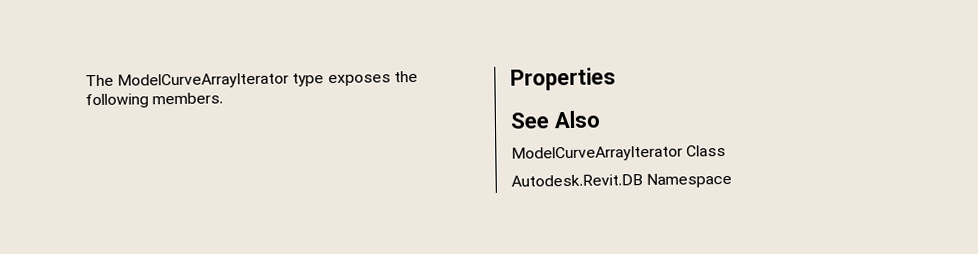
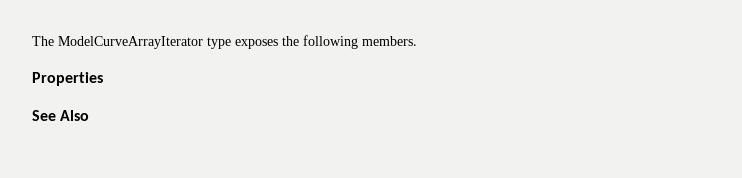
- ModelCurveArrayIterator Class
- Autodesk.Revit.DB Namespace

